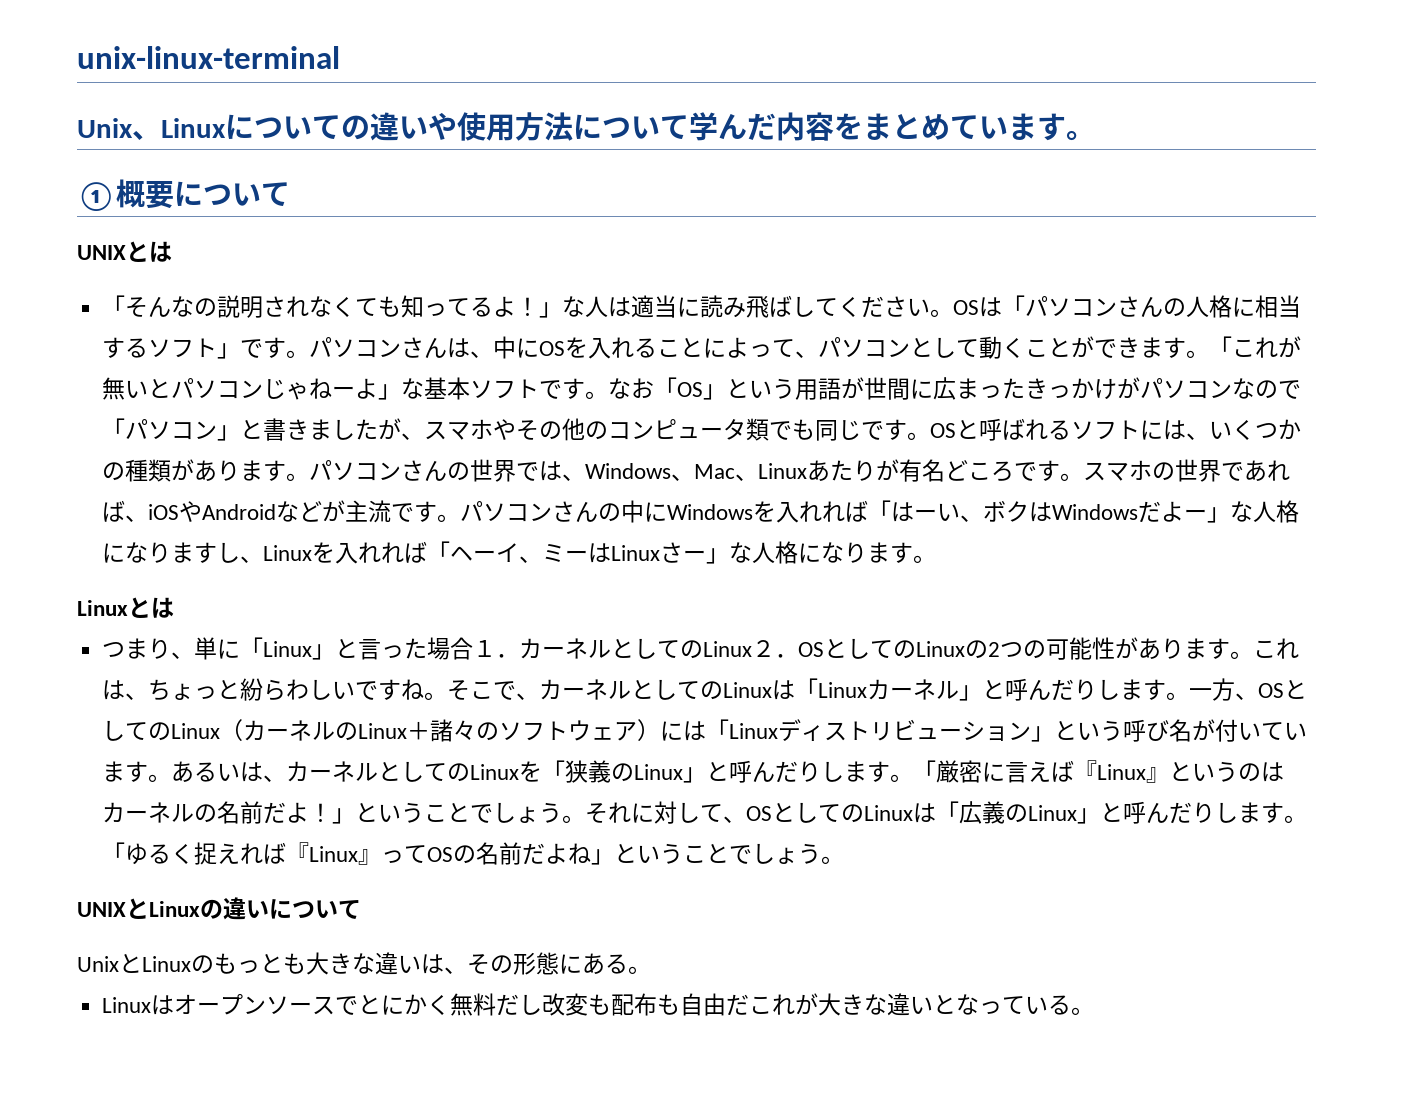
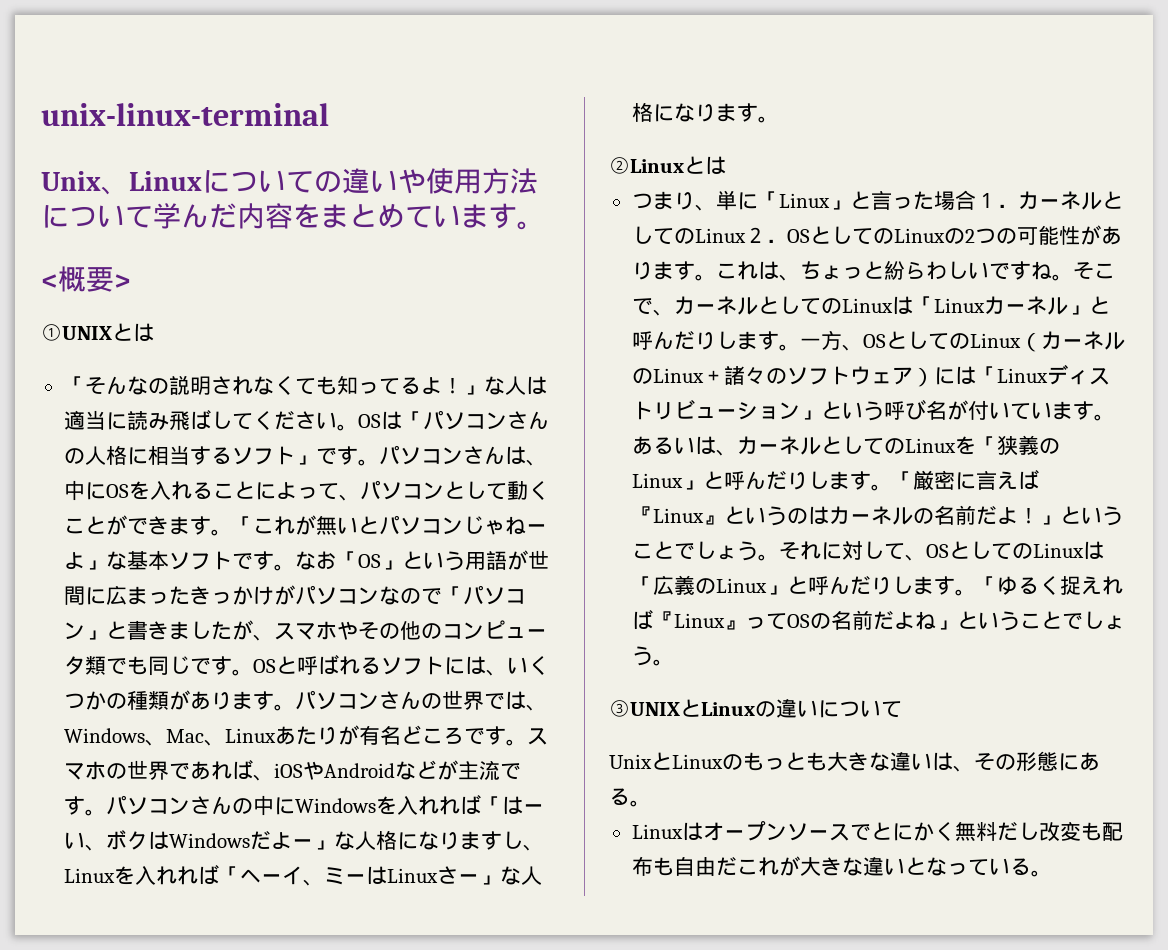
- ①概要について
- UNIXとは
+ <概要>
+ ①UNIXとは
- Linuxとは
+ ②Linuxとは
- UNIXとLinuxの違いについて
+ ③UNIXとLinuxの違いについて

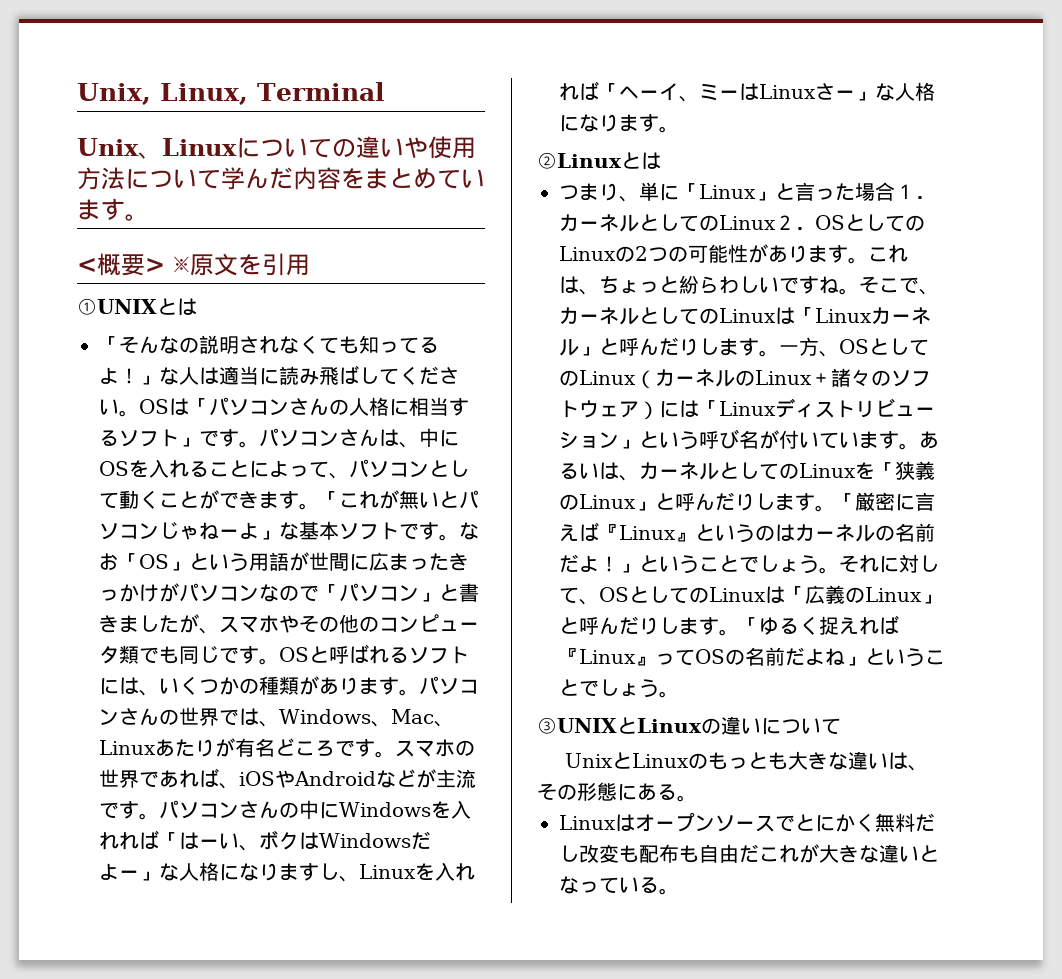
- unix-linux-terminal
+ Unix, Linux, Terminal
- <概要>
+ <概要> ※原文を引用

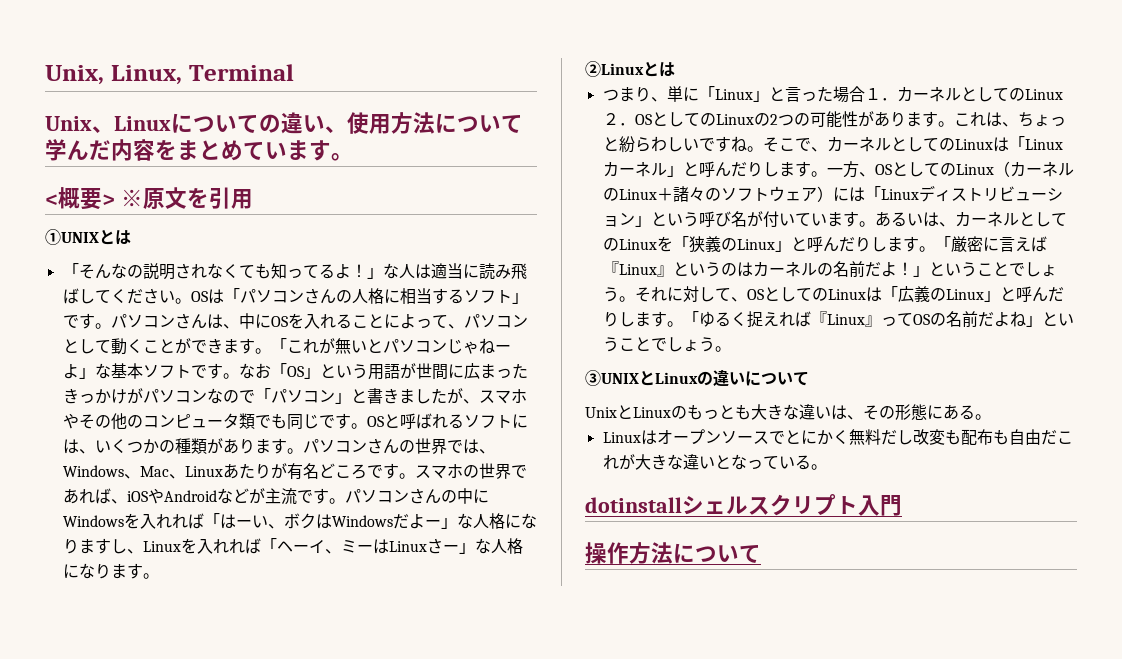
- Unix、Linuxについての違いや使用方法について学んだ内容をまとめています。
+ Unix、Linuxについての違い、使用方法について学んだ内容をまとめています。
+ dotinstallシェルスクリプト入門
+ 操作方法について

